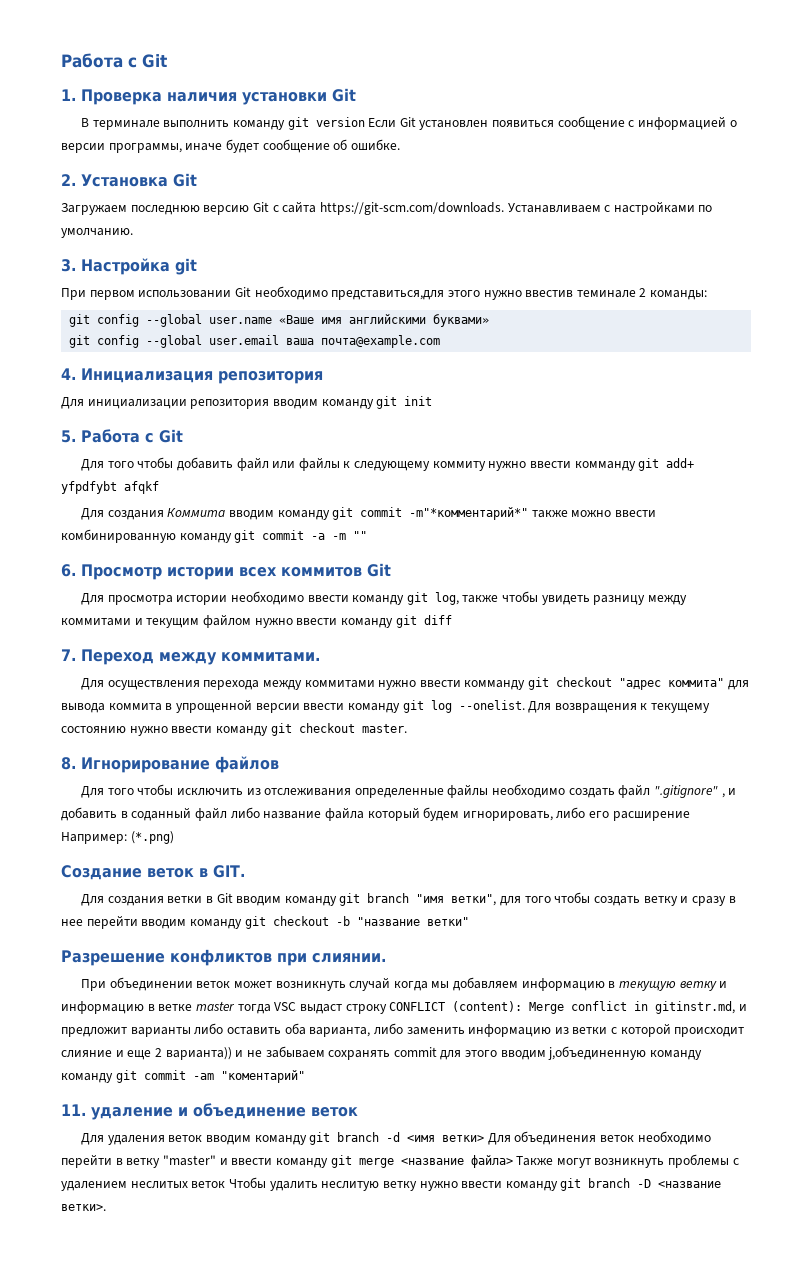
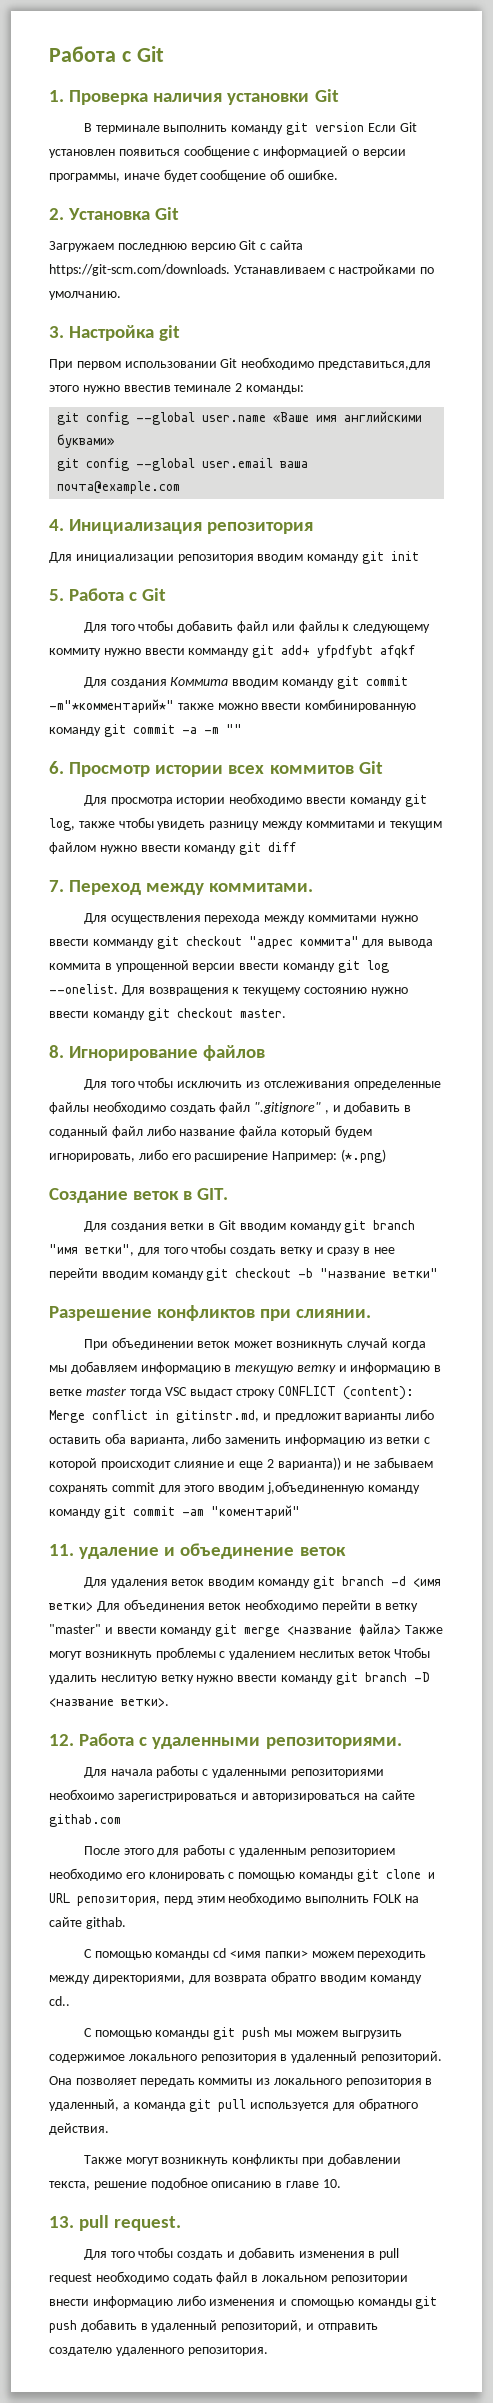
+ 12. Работа с удаленными репозиториями.
+ Для начала работы с удаленными репозиториями необхоимо зарегистрироваться и авторизироваться на сайте githab.com
+ После этого для работы с удаленным репозиторием необходимо его клонировать с помощью команды git clone и URL репозитория, перд этим необходимо выполнить FOLK на сайте githab.
+ С помощью команды cd <имя папки> можем переходить между директориями, для возврата обратго вводим команду cd..
+ С помощью команды git push мы можем выгрузить содержимое локального репозитория в удаленный репозиторий. Она позволяет передать коммиты из локального репозитория в удаленный, а команда git pull используется для обратного действия.
+ Также могут возникнуть конфликты при добавлении текста, решение подобное описанию в главе 10.
+ 13. pull request.
+ Для того чтобы создать и добавить изменения в pull request необходимо содать файл в локальном репозитории внести информацию либо изменения и спомощью команды git push добавить в удаленный репозиторий, и отправить создателю удаленного репозитория.

